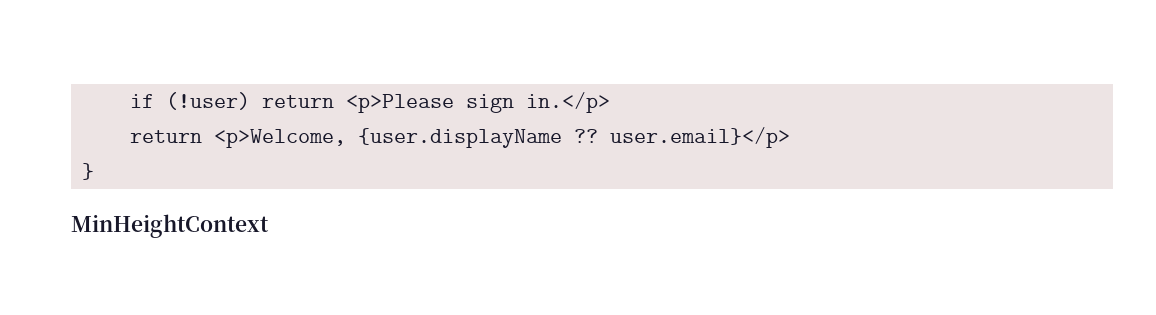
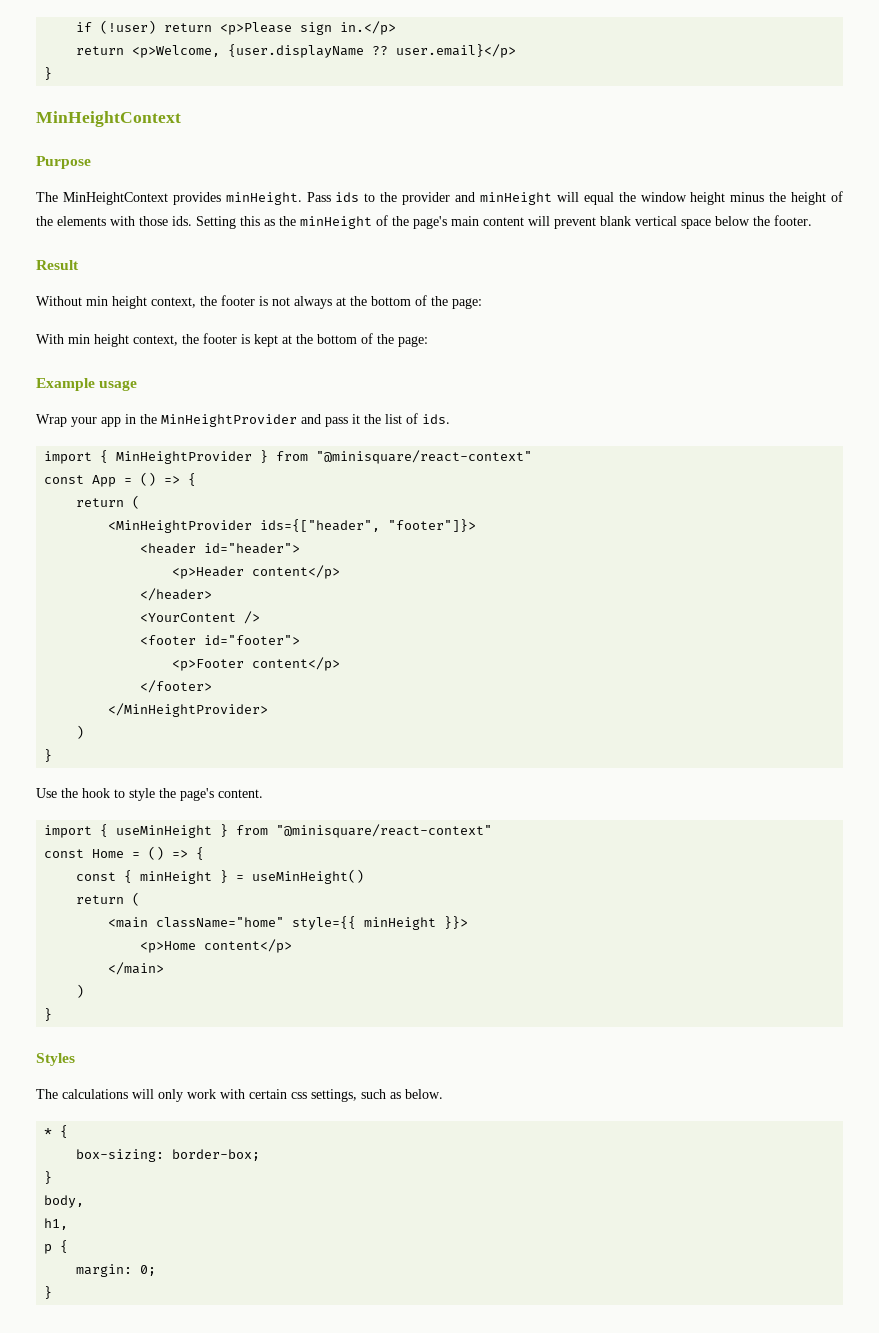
+ Purpose
+ The MinHeightContext provides minHeight. Pass ids to the provider and minHeight will equal the window height minus the height of the elements with those ids. Setting this as the minHeight of the page's main content will prevent blank vertical space below the footer.
+ Result
+ Without min height context, the footer is not always at the bottom of the page:
+ With min height context, the footer is kept at the bottom of the page:
+ Example usage
+ Wrap your app in the MinHeightProvider and pass it the list of ids.
+ import { MinHeightProvider } from "@minisquare/react-context"
+ const App = () => {
+ return (
+ <MinHeightProvider ids={["header", "footer"]}>
+ <header id="header">
+ <p>Header content</p>
+ </header>
+ <YourContent />
+ <footer id="footer">
+ <p>Footer content</p>
+ </footer>
+ </MinHeightProvider>
+ )
+ }
+ Use the hook to style the page's content.
+ import { useMinHeight } from "@minisquare/react-context"
+ const Home = () => {
+ const { minHeight } = useMinHeight()
+ return (
+ <main className="home" style={{ minHeight }}>
+ <p>Home content</p>
+ </main>
+ )
+ }
+ Styles
+ The calculations will only work with certain css settings, such as below.
+ * {
+ box-sizing: border-box;
+ }
+ body,
+ h1,
+ p {
+ margin: 0;
+ }

